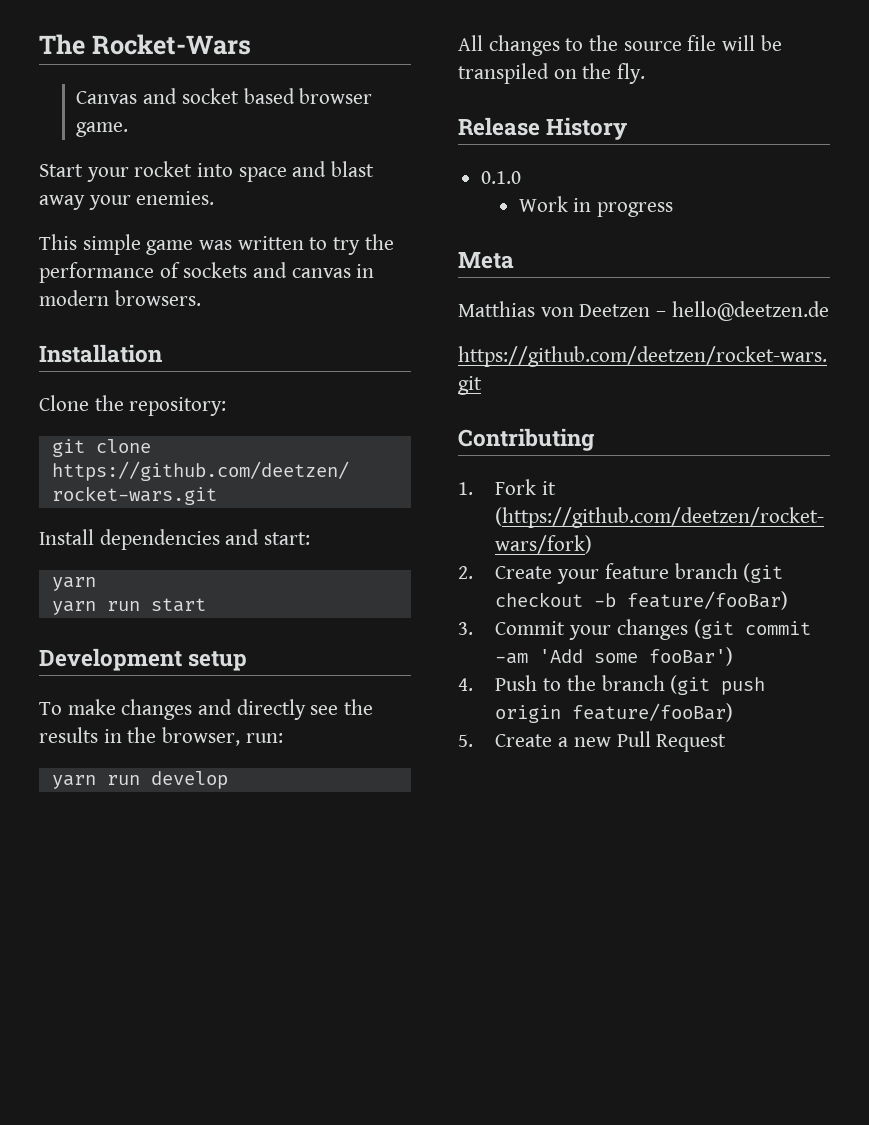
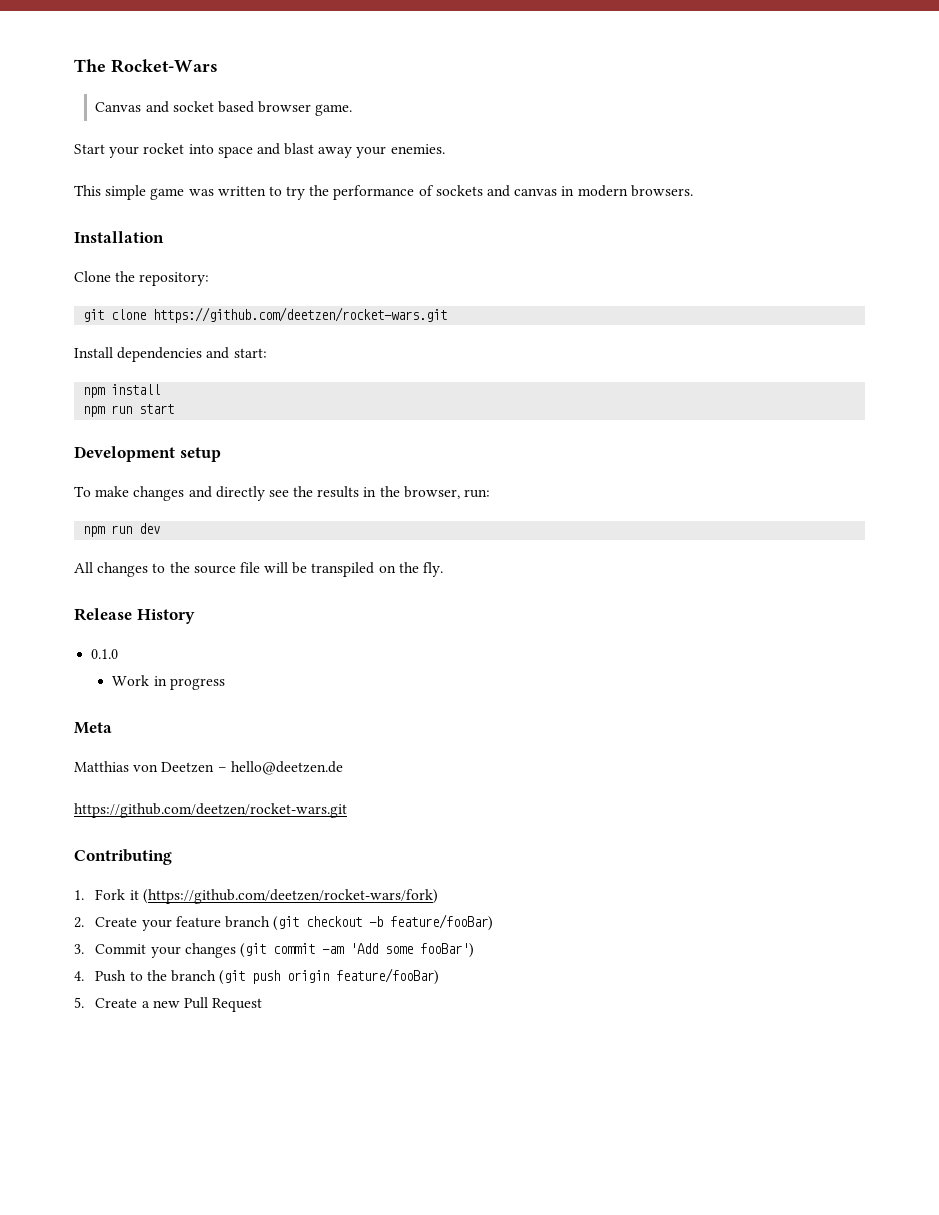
  Install dependencies and start:
- yarn
- yarn run start
+ npm install
+ npm run start
- yarn run develop
+ npm run dev

